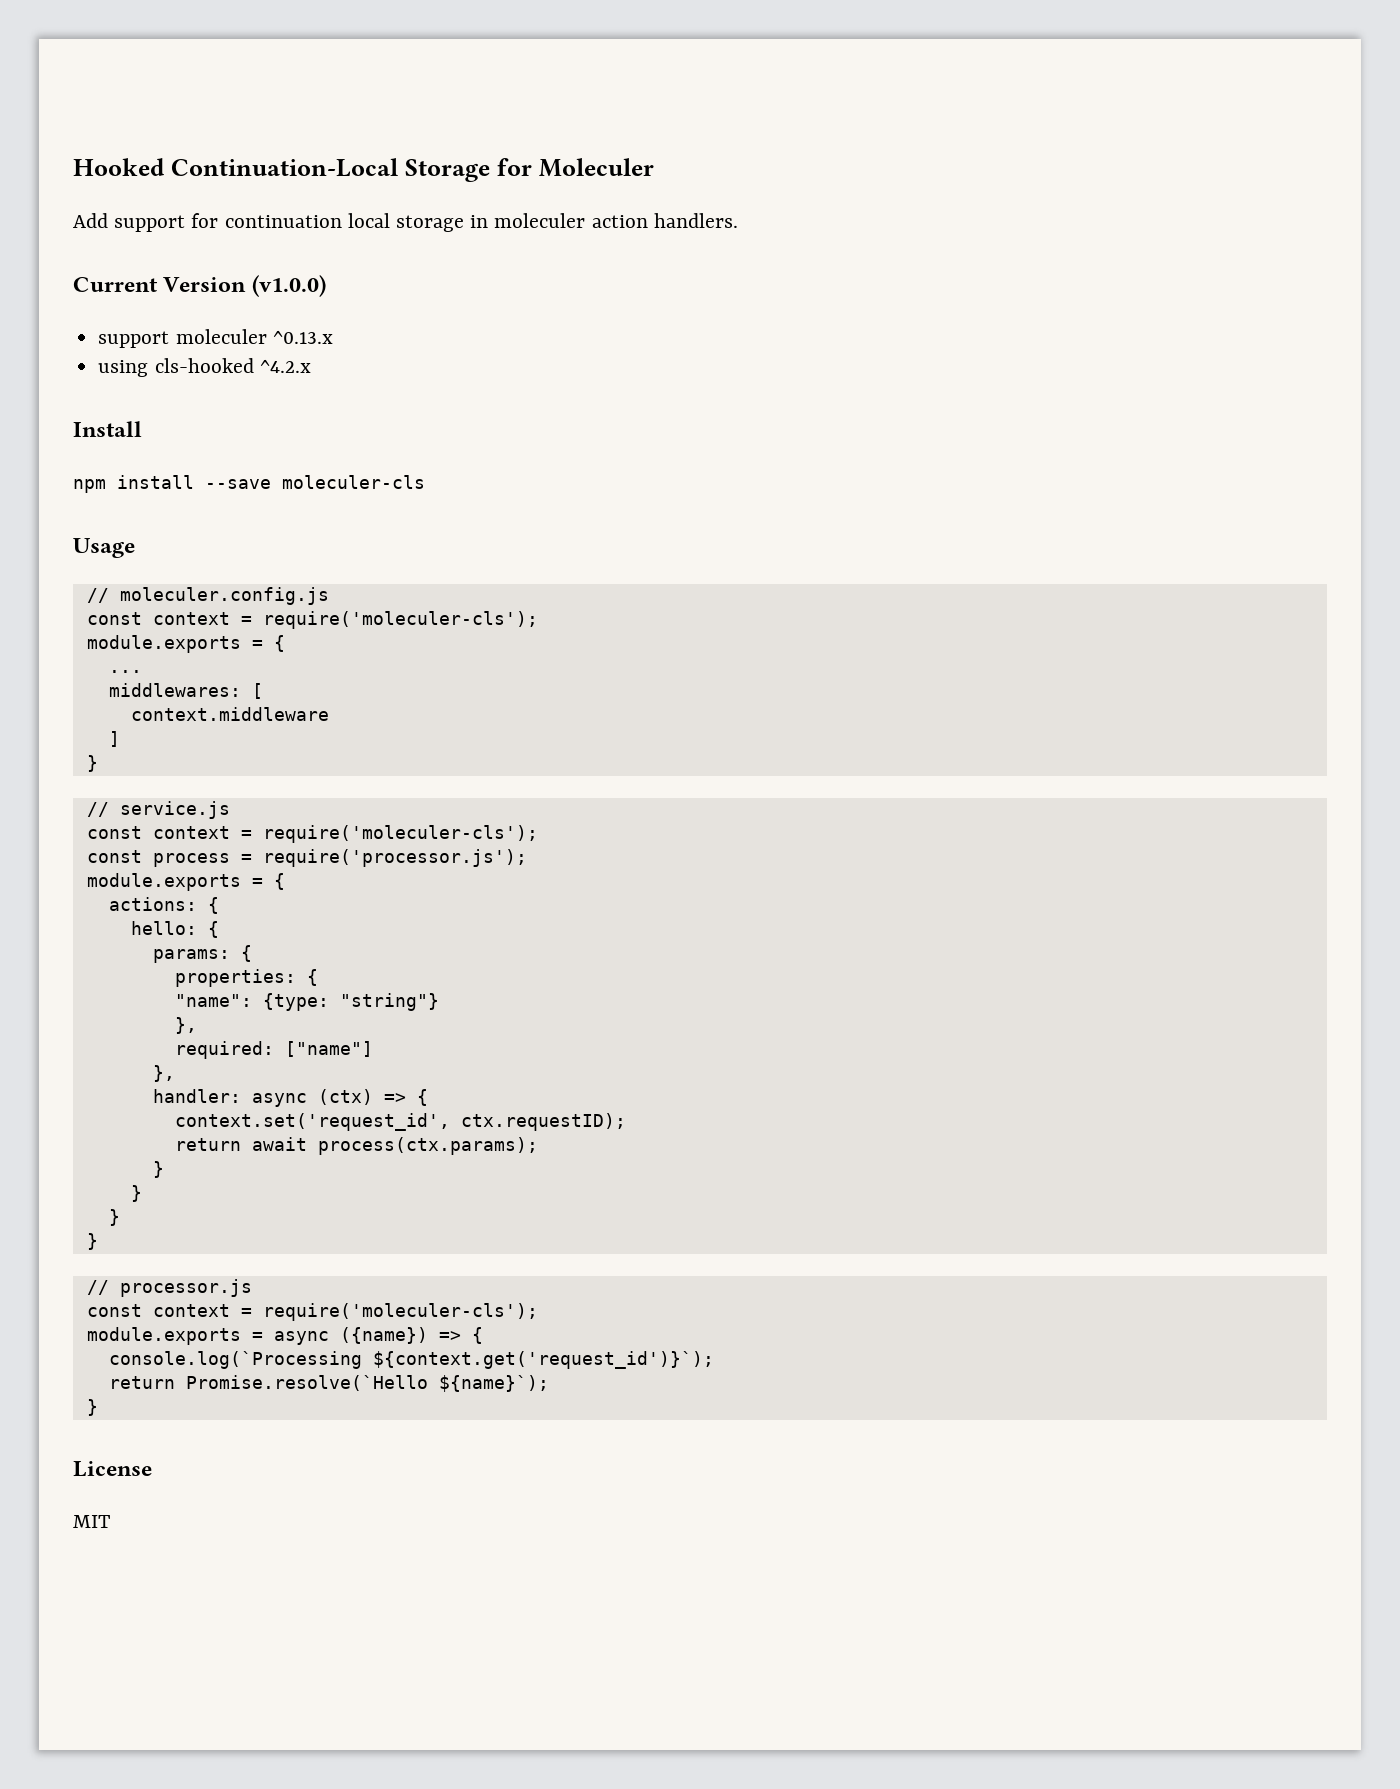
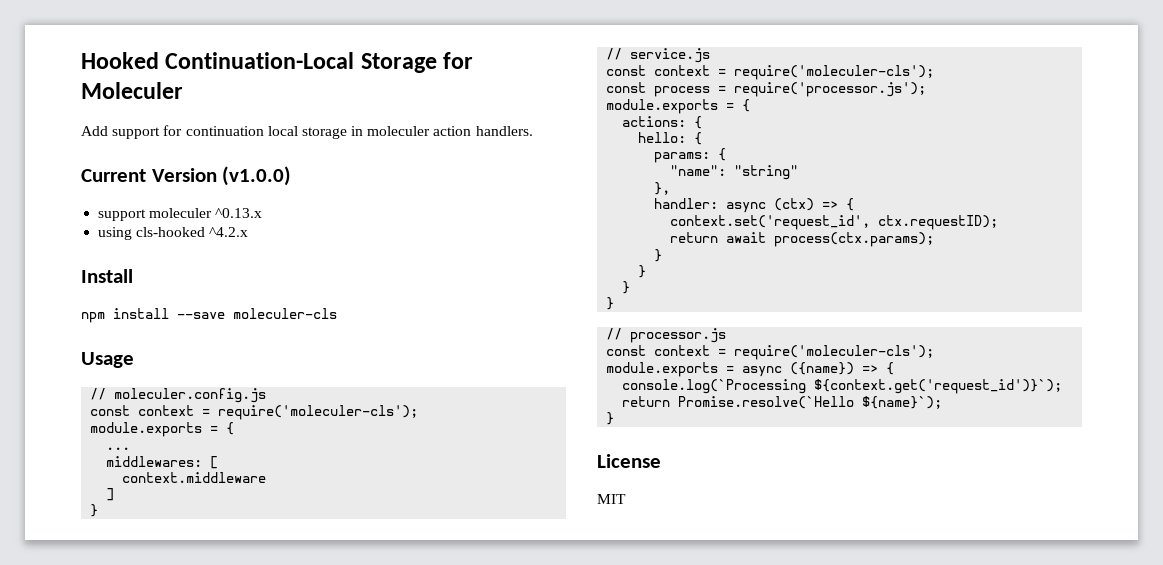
- properties: {
- "name": {type: "string"}
- },
- required: ["name"]
+ "name": "string"

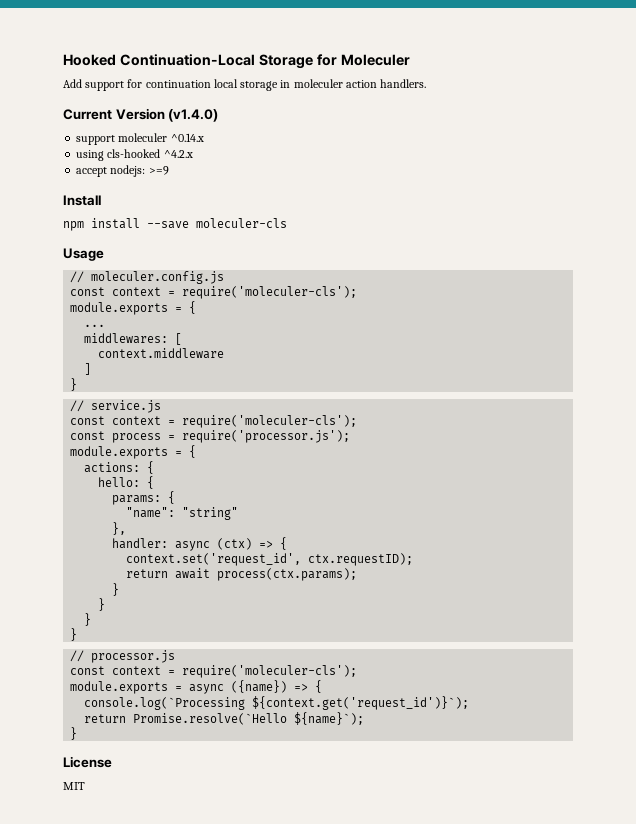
- Current Version (v1.0.0)
+ Current Version (v1.4.0)
- support moleculer ^0.13.x
+ support moleculer ^0.14.x
+ accept nodejs: >=9

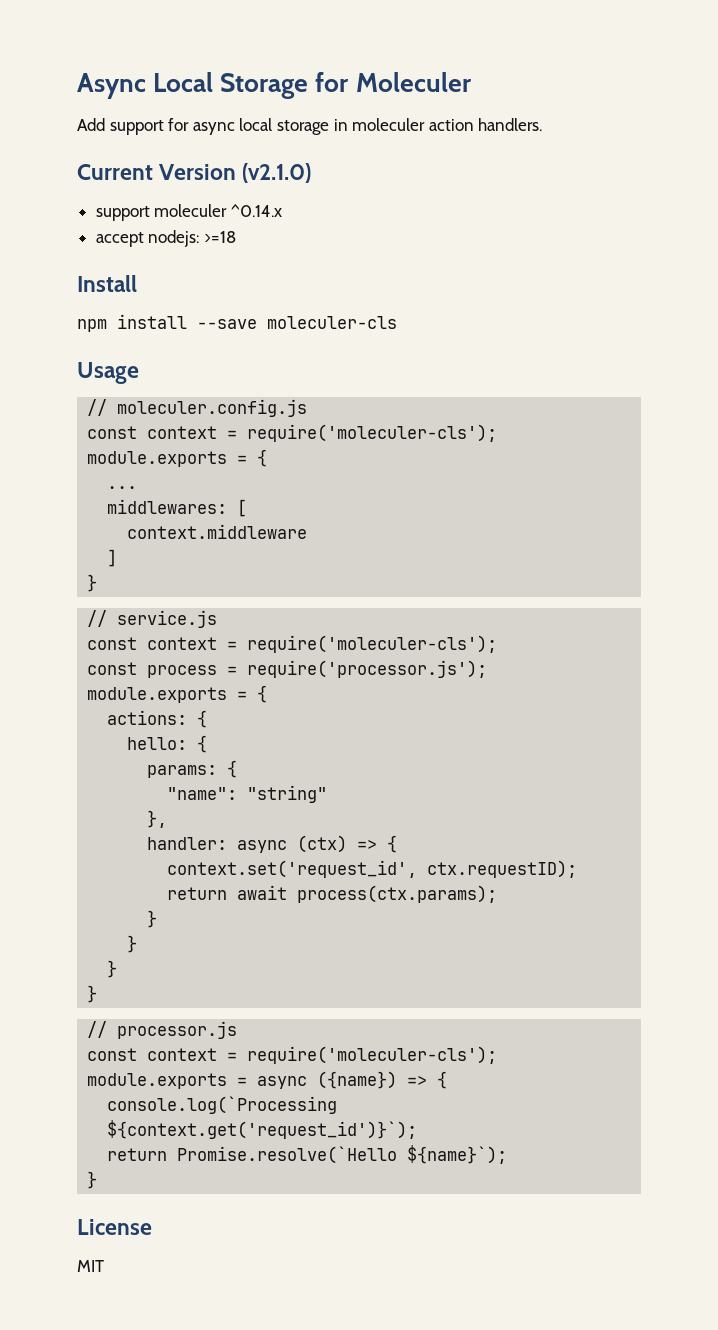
- Hooked Continuation-Local Storage for Moleculer
+ Async Local Storage for Moleculer
- Add support for continuation local storage in moleculer action handlers.
+ Add support for async local storage in moleculer action handlers.
- Current Version (v1.4.0)
+ Current Version (v2.1.0)
- using cls-hooked ^4.2.x
- accept nodejs: >=9
+ accept nodejs: >=18

